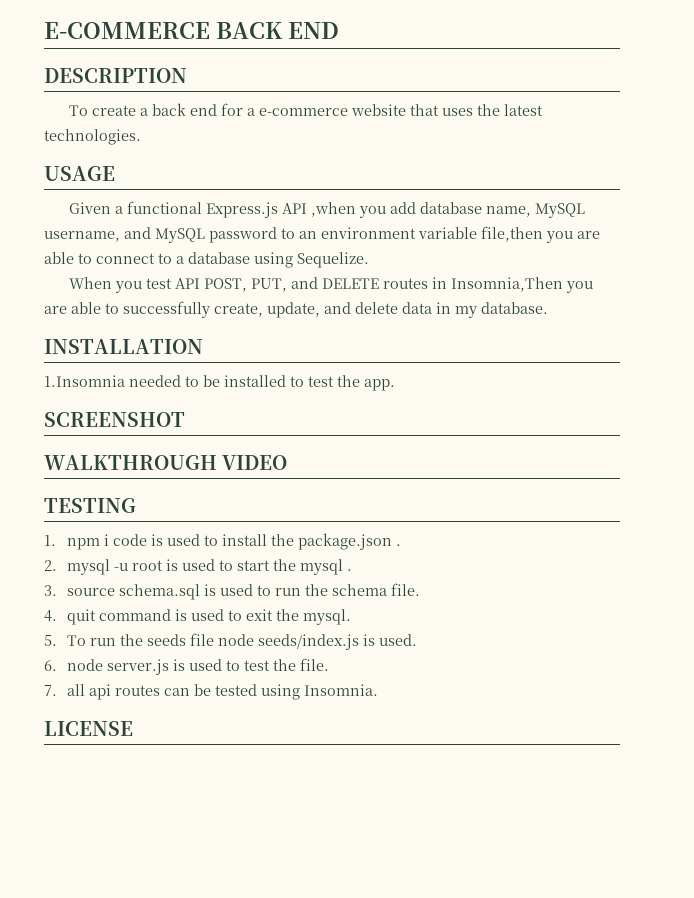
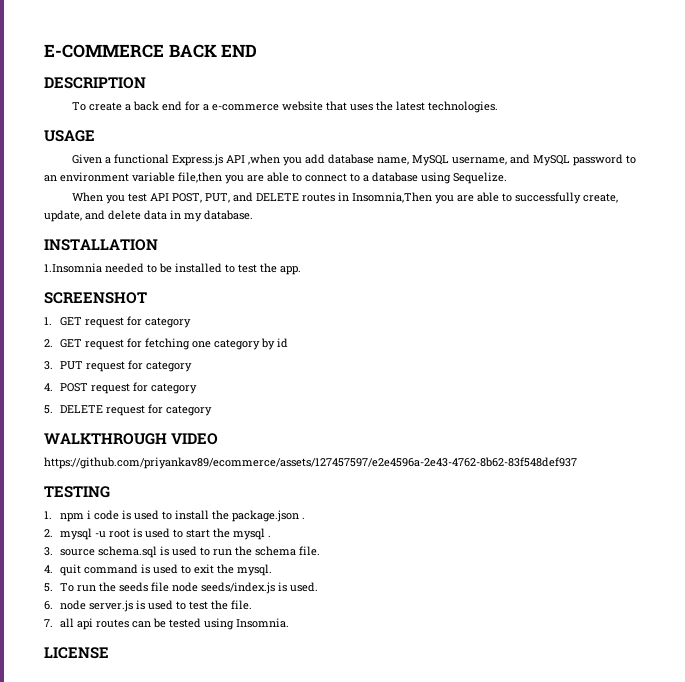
+ 1. GET request for category
+ 2. GET request for fetching one category by id
+ 3. PUT request for category
+ 4. POST request for category
+ 5. DELETE request for category
+ https://github.com/priyankav89/ecommerce/assets/127457597/e2e4596a-2e43-4762-8b62-83f548def937

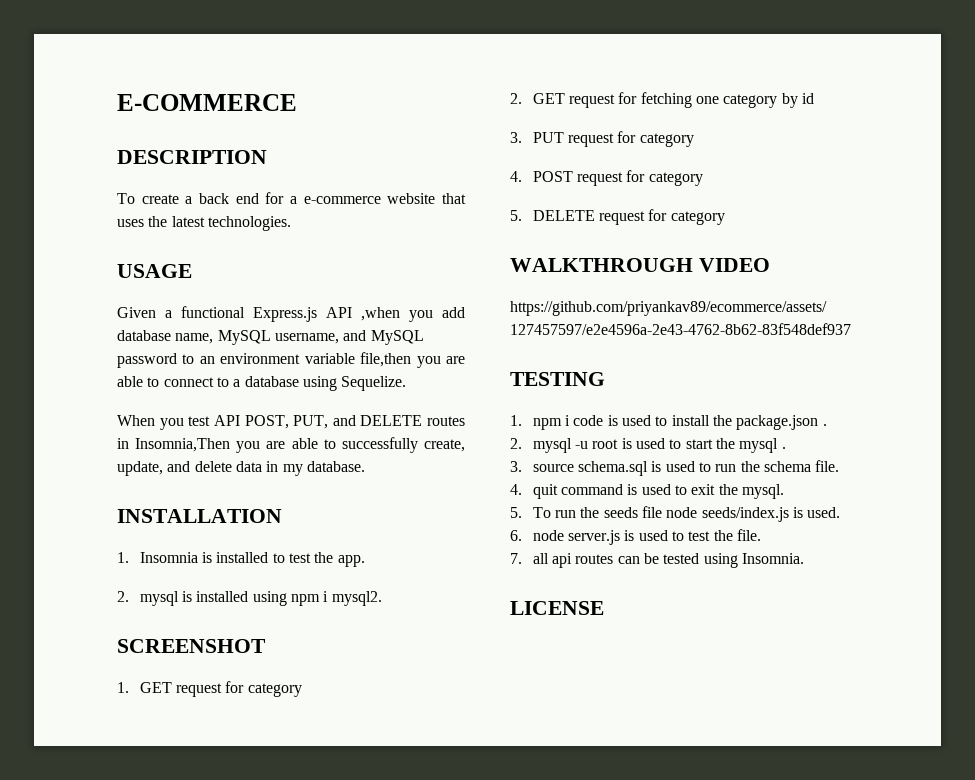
- E-COMMERCE BACK END
+ E-COMMERCE
- 1.Insomnia needed to be installed to test the app.
+ 1. Insomnia is installed to test the app.
+ 2. mysql is installed using npm i mysql2.

